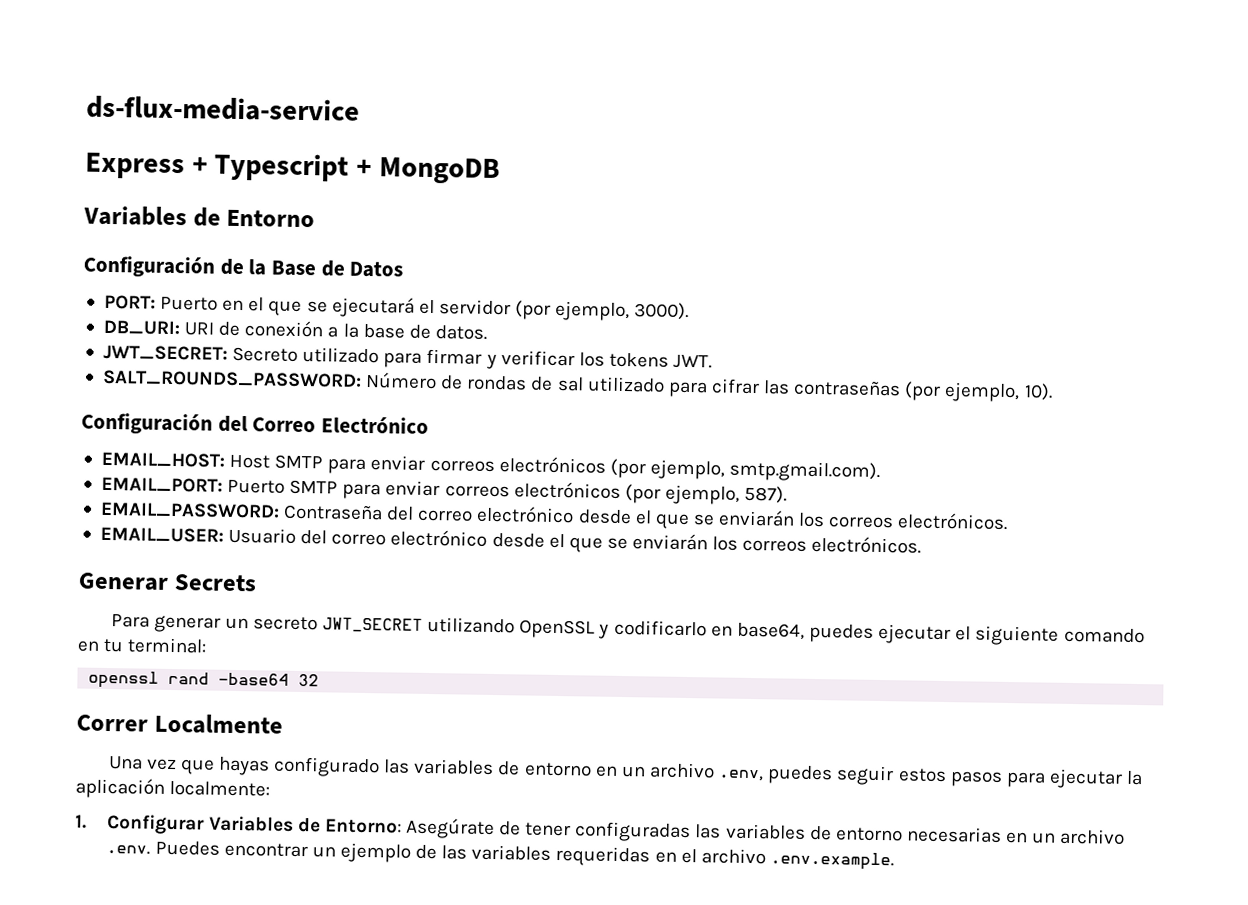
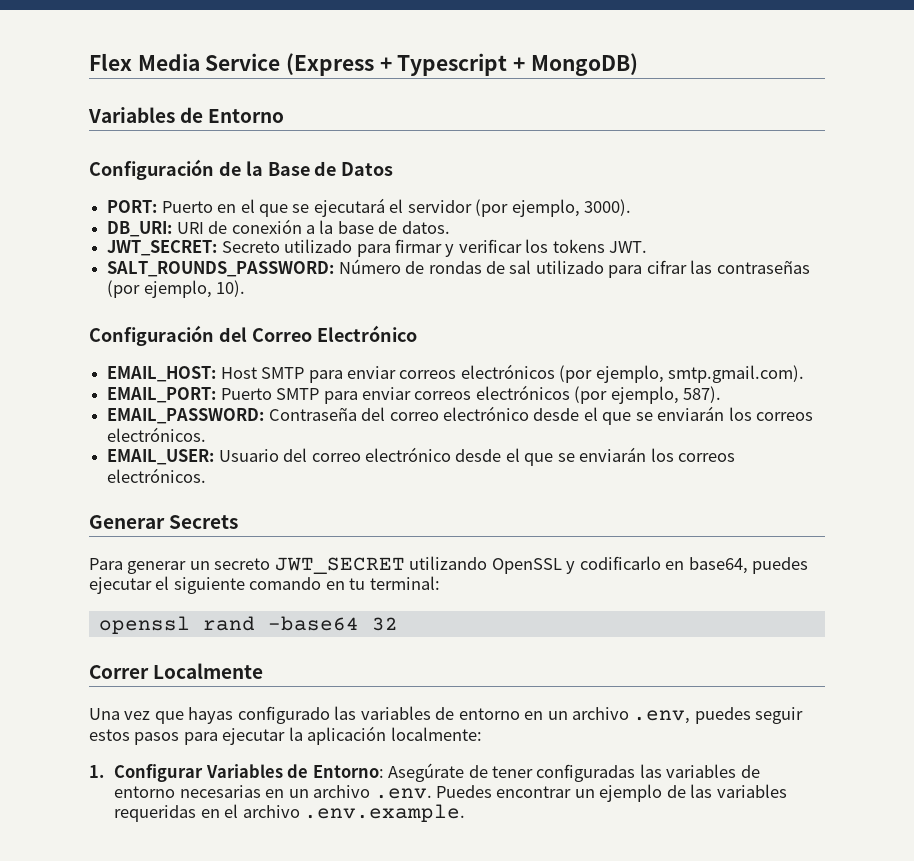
- ds-flux-media-service
- Express + Typescript + MongoDB
+ Flex Media Service (Express + Typescript + MongoDB)

